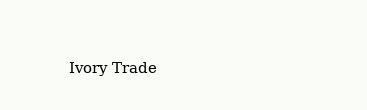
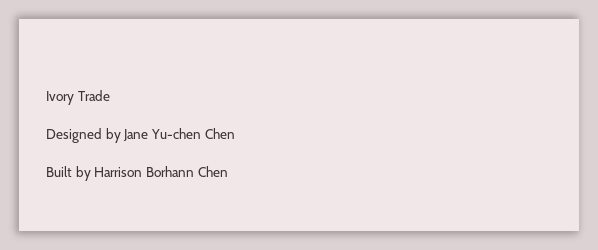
+ Designed by Jane Yu-chen Chen
+ Built by Harrison Borhann Chen

